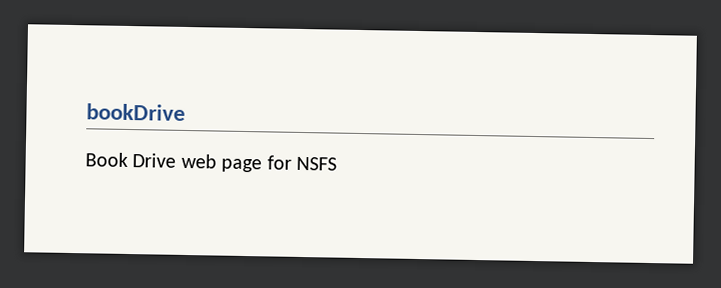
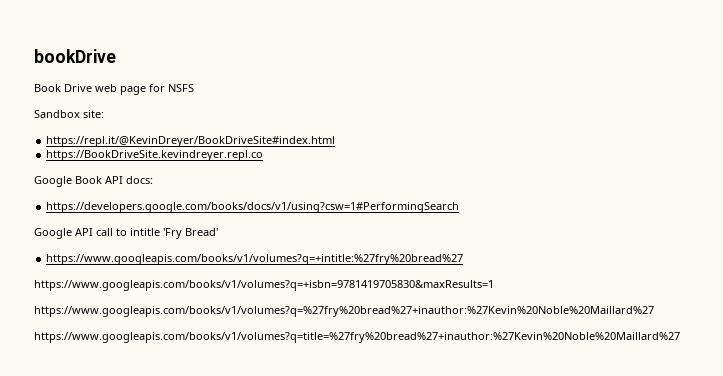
+ Sandbox site:
+ https://repl.it/@KevinDreyer/BookDriveSite#index.html
+ https://BookDriveSite.kevindreyer.repl.co
+ Google Book API docs:
+ https://developers.google.com/books/docs/v1/using?csw=1#PerformingSearch
+ Google API call to intitle 'Fry Bread'
+ https://www.googleapis.com/books/v1/volumes?q=+intitle:%27fry%20bread%27
+ https://www.googleapis.com/books/v1/volumes?q=+isbn=9781419705830&maxResults=1
+ https://www.googleapis.com/books/v1/volumes?q=%27fry%20bread%27+inauthor:%27Kevin%20Noble%20Maillard%27
+ https://www.googleapis.com/books/v1/volumes?q=title=%27fry%20bread%27+inauthor:%27Kevin%20Noble%20Maillard%27

